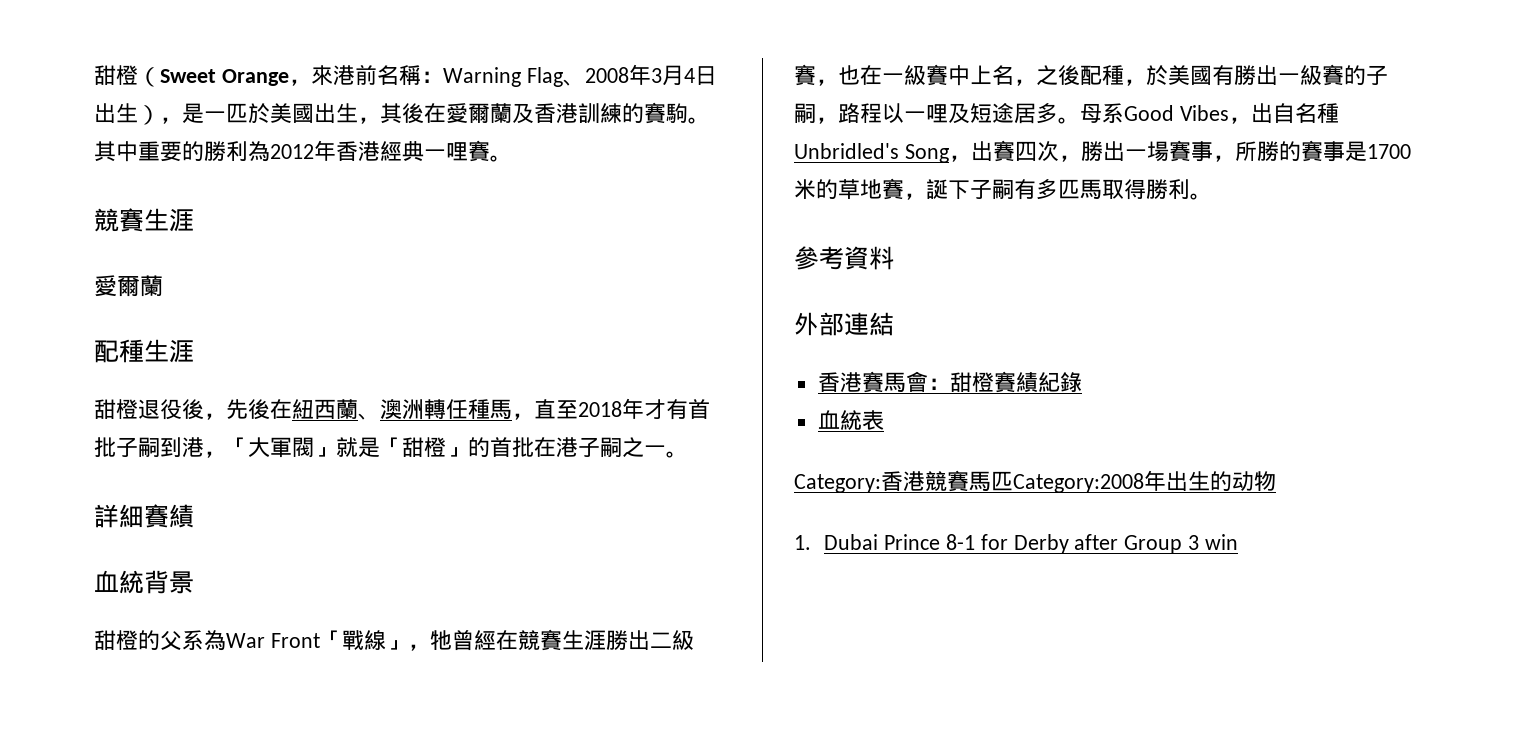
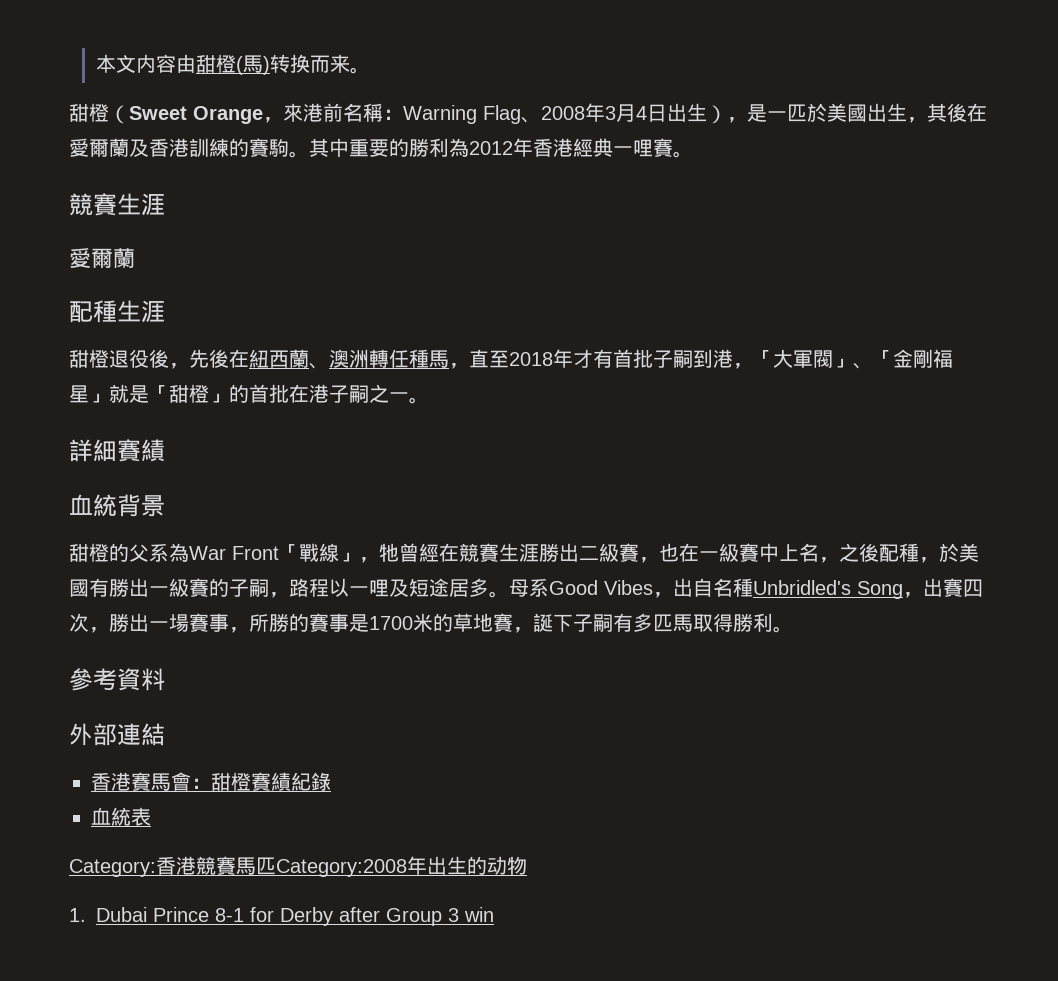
+ 本文内容由甜橙(馬)转换而来。
- 甜橙退役後，先後在紐西蘭、澳洲轉任種馬，直至2018年才有首批子嗣到港，「大軍閥」就是「甜橙」的首批在港子嗣之一。
+ 甜橙退役後，先後在紐西蘭、澳洲轉任種馬，直至2018年才有首批子嗣到港，「大軍閥」、「金剛福星」就是「甜橙」的首批在港子嗣之一。

